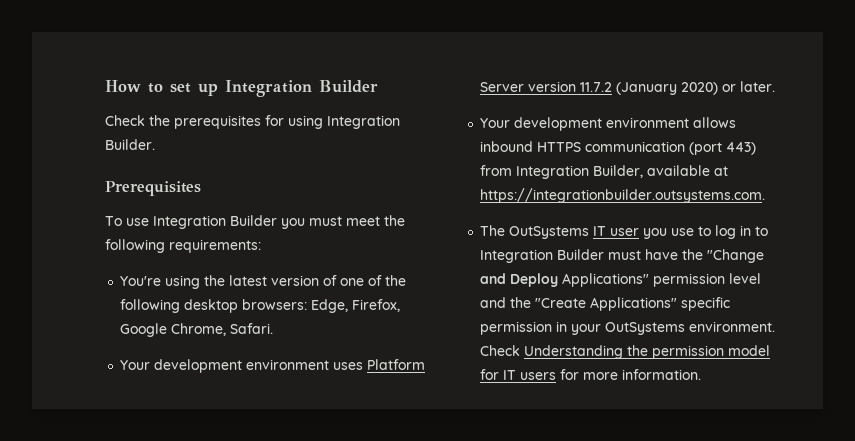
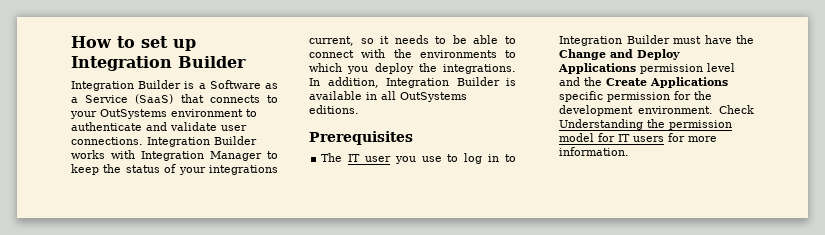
- Check the prerequisites for using Integration Builder.
+ Integration Builder is a Software as a Service (SaaS) that connects to your OutSystems environment to authenticate and validate user connections. Integration Builder works with Integration Manager to keep the status of your integrations current, so it needs to be able to connect with the environments to which you deploy the integrations. In addition, Integration Builder is available in all OutSystems editions.
  Prerequisites
- To use Integration Builder you must meet the following requirements:
- You're using the latest version of one of the following desktop browsers: Edge, Firefox, Google Chrome, Safari.
- Your development environment uses Platform Server version 11.7.2 (January 2020) or later.
- Your development environment allows inbound HTTPS communication (port 443) from Integration Builder, available at https://integrationbuilder.outsystems.com.
- The OutSystems IT user you use to log in to Integration Builder must have the "Change and Deploy Applications" permission level and the "Create Applications" specific permission in your OutSystems environment.
+ The IT user you use to log in to Integration Builder must have the Change and Deploy Applications permission level and the Create Applications specific permission for the development environment.

